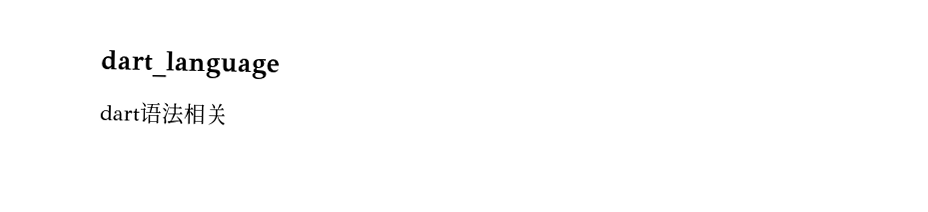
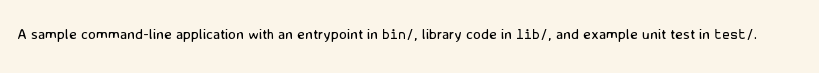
- dart_language
- dart语法相关
+ A sample command-line application with an entrypoint in bin/, library code in lib/, and example unit test in test/.

